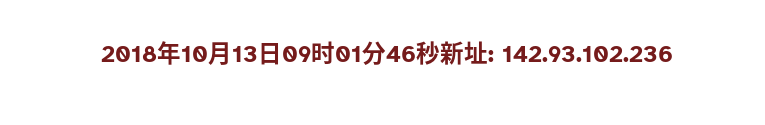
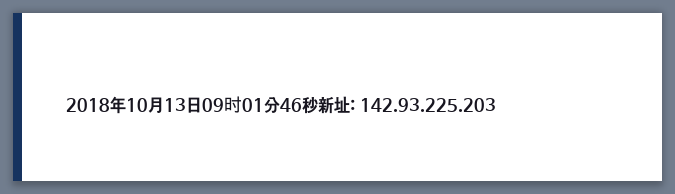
- 2018年10月13日09时01分46秒新址: 142.93.102.236
+ 2018年10月13日09时01分46秒新址: 142.93.225.203

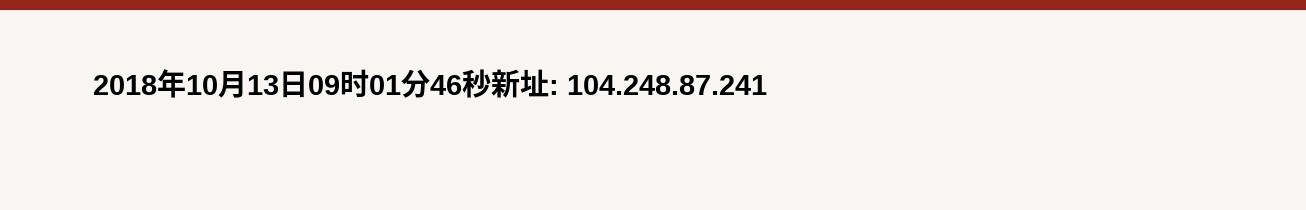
- 2018年10月13日09时01分46秒新址: 142.93.225.203
+ 2018年10月13日09时01分46秒新址: 104.248.87.241

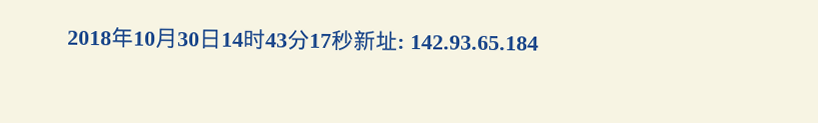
- 2018年10月13日09时01分46秒新址: 104.248.87.241
+ 2018年10月30日14时43分17秒新址: 142.93.65.184

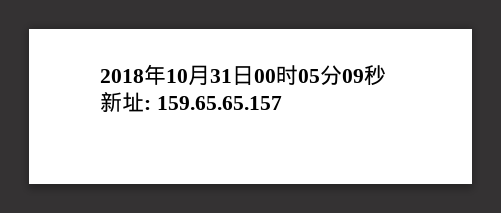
- 2018年10月30日14时43分17秒新址: 142.93.65.184
+ 2018年10月31日00时05分09秒新址: 159.65.65.157

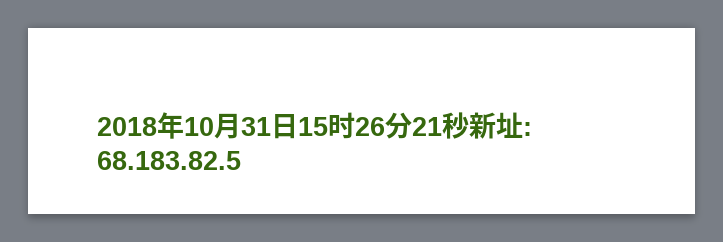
- 2018年10月31日00时05分09秒新址: 159.65.65.157
+ 2018年10月31日15时26分21秒新址: 68.183.82.5

